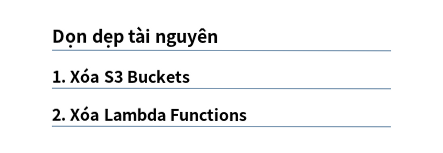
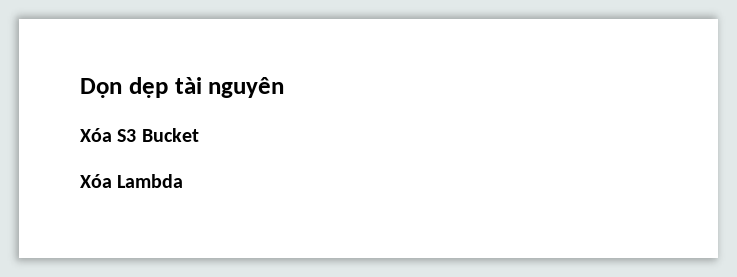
- 1. Xóa S3 Buckets
- 2. Xóa Lambda Functions
+ Xóa S3 Bucket
+ Xóa Lambda

